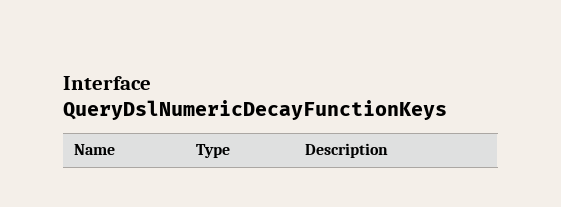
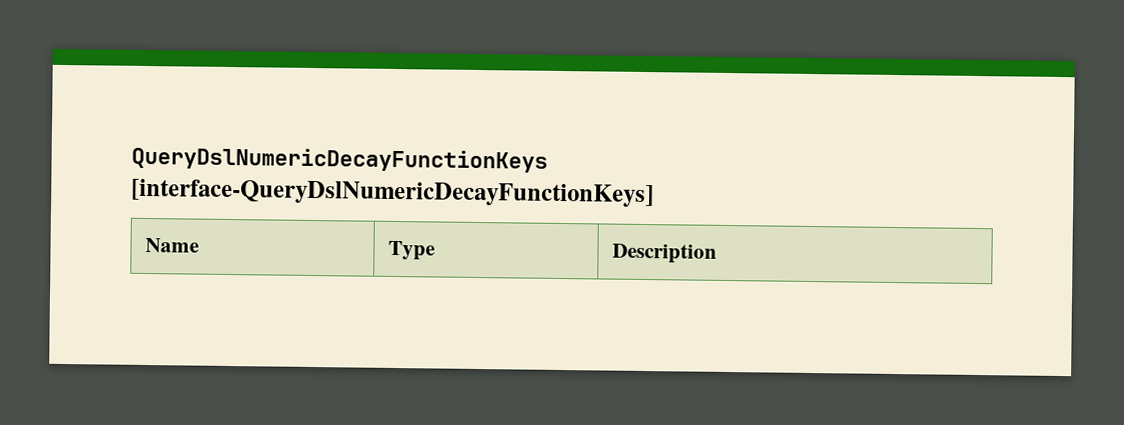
- Interface QueryDslNumericDecayFunctionKeys
+ QueryDslNumericDecayFunctionKeys [interface-QueryDslNumericDecayFunctionKeys]

